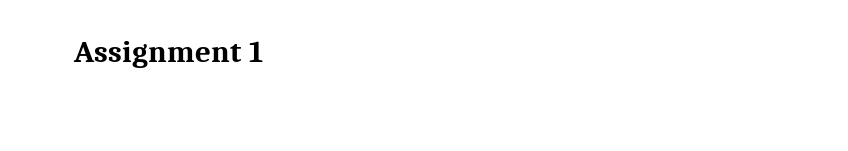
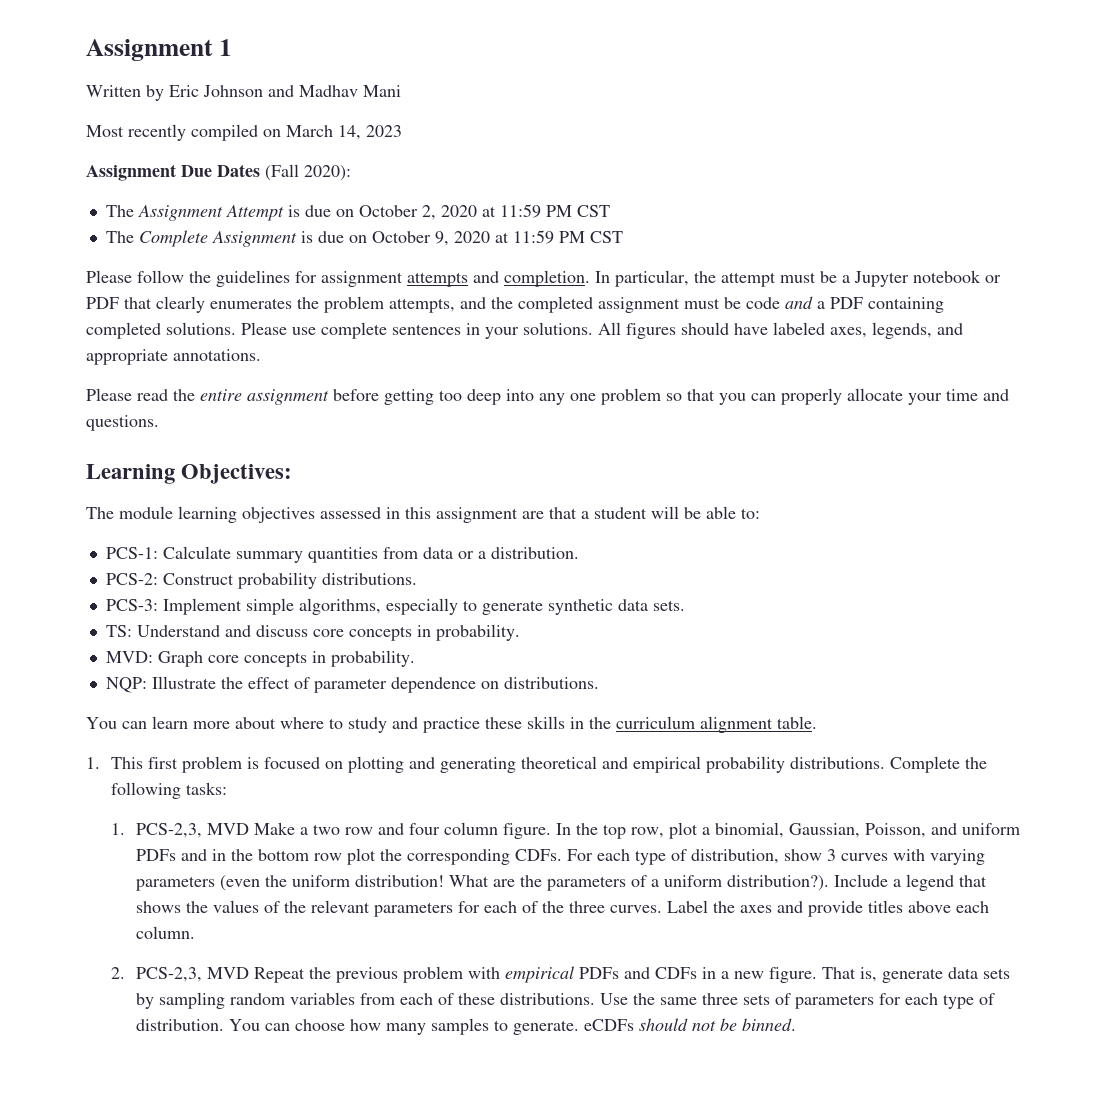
+ Written by Eric Johnson and Madhav Mani
+ Most recently compiled on March 14, 2023
+ Assignment Due Dates (Fall 2020):
+ The Assignment Attempt is due on October 2, 2020 at 11:59 PM CST
+ The Complete Assignment is due on October 9, 2020 at 11:59 PM CST
+ Please follow the guidelines for assignment attempts and completion. In particular, the attempt must be a Jupyter notebook or PDF that clearly enumerates the problem attempts, and the completed assignment must be code and a PDF containing completed solutions. Please use complete sentences in your solutions. All figures should have labeled axes, legends, and appropriate annotations.
+ Please read the entire assignment before getting too deep into any one problem so that you can properly allocate your time and questions.
+ Learning Objectives:
+ The module learning objectives assessed in this assignment are that a student will be able to:
+ PCS-1: Calculate summary quantities from data or a distribution.
+ PCS-2: Construct probability distributions.
+ PCS-3: Implement simple algorithms, especially to generate synthetic data sets.
+ TS: Understand and discuss core concepts in probability.
+ MVD: Graph core concepts in probability.
+ NQP: Illustrate the effect of parameter dependence on distributions.
+ You can learn more about where to study and practice these skills in the curriculum alignment table.
+ 1. This first problem is focused on plotting and generating theoretical and empirical probability distributions. Complete the following tasks:
+ 1. PCS-2,3, MVD Make a two row and four column figure. In the top row, plot a binomial, Gaussian, Poisson, and uniform PDFs and in the bottom row plot the corresponding CDFs. For each type of distribution, show 3 curves with varying parameters (even the uniform distribution! What are the parameters of a uniform distribution?). Include a legend that shows the values of the relevant parameters for each of the three curves. Label the axes and provide titles above each column.
+ 2. PCS-2,3, MVD Repeat the previous problem with empirical PDFs and CDFs in a new figure. That is, generate data sets by sampling random variables from each of these distributions. Use the same three sets of parameters for each type of distribution. You can choose how many samples to generate. eCDFs should not be binned.

